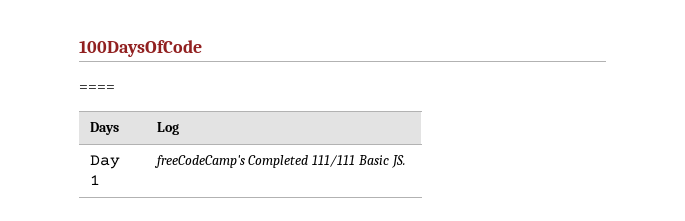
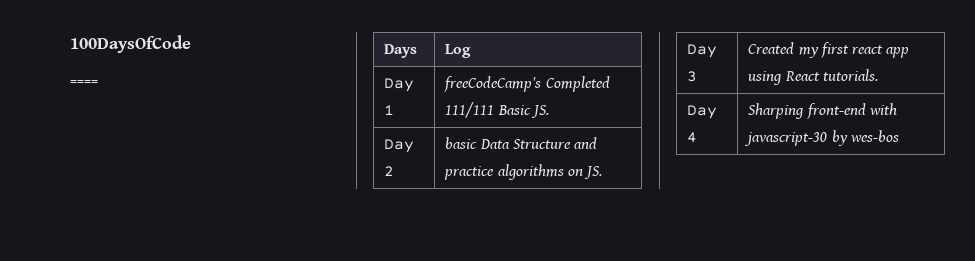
+ Day 2 | basic Data Structure and practice algorithms on JS.
+ Day 3 | Created my first react app using React tutorials.
+ Day 4 | Sharping front-end with javascript-30 by wes-bos

